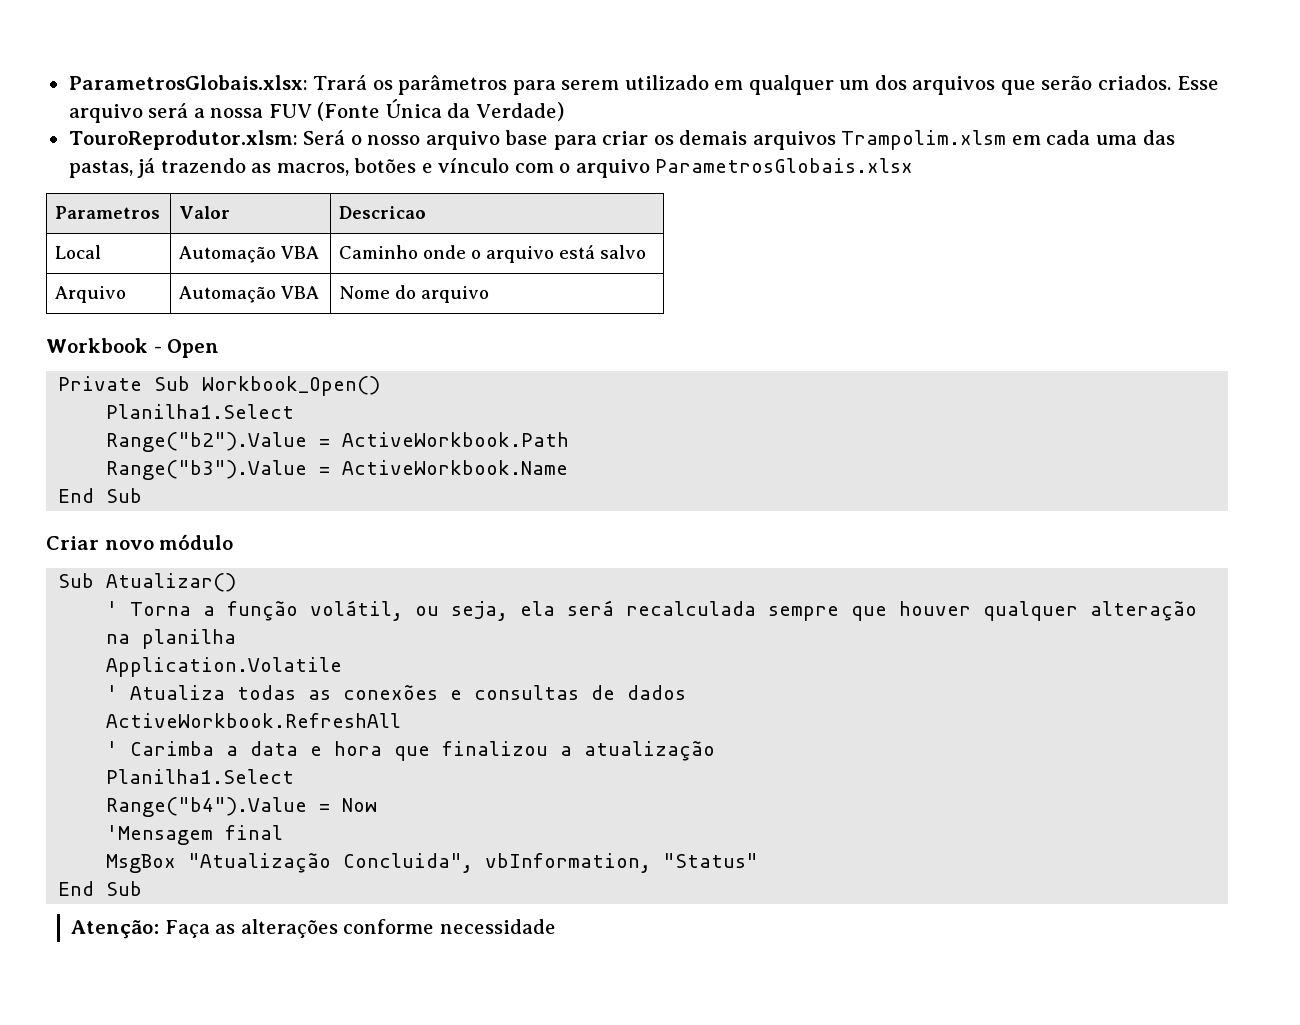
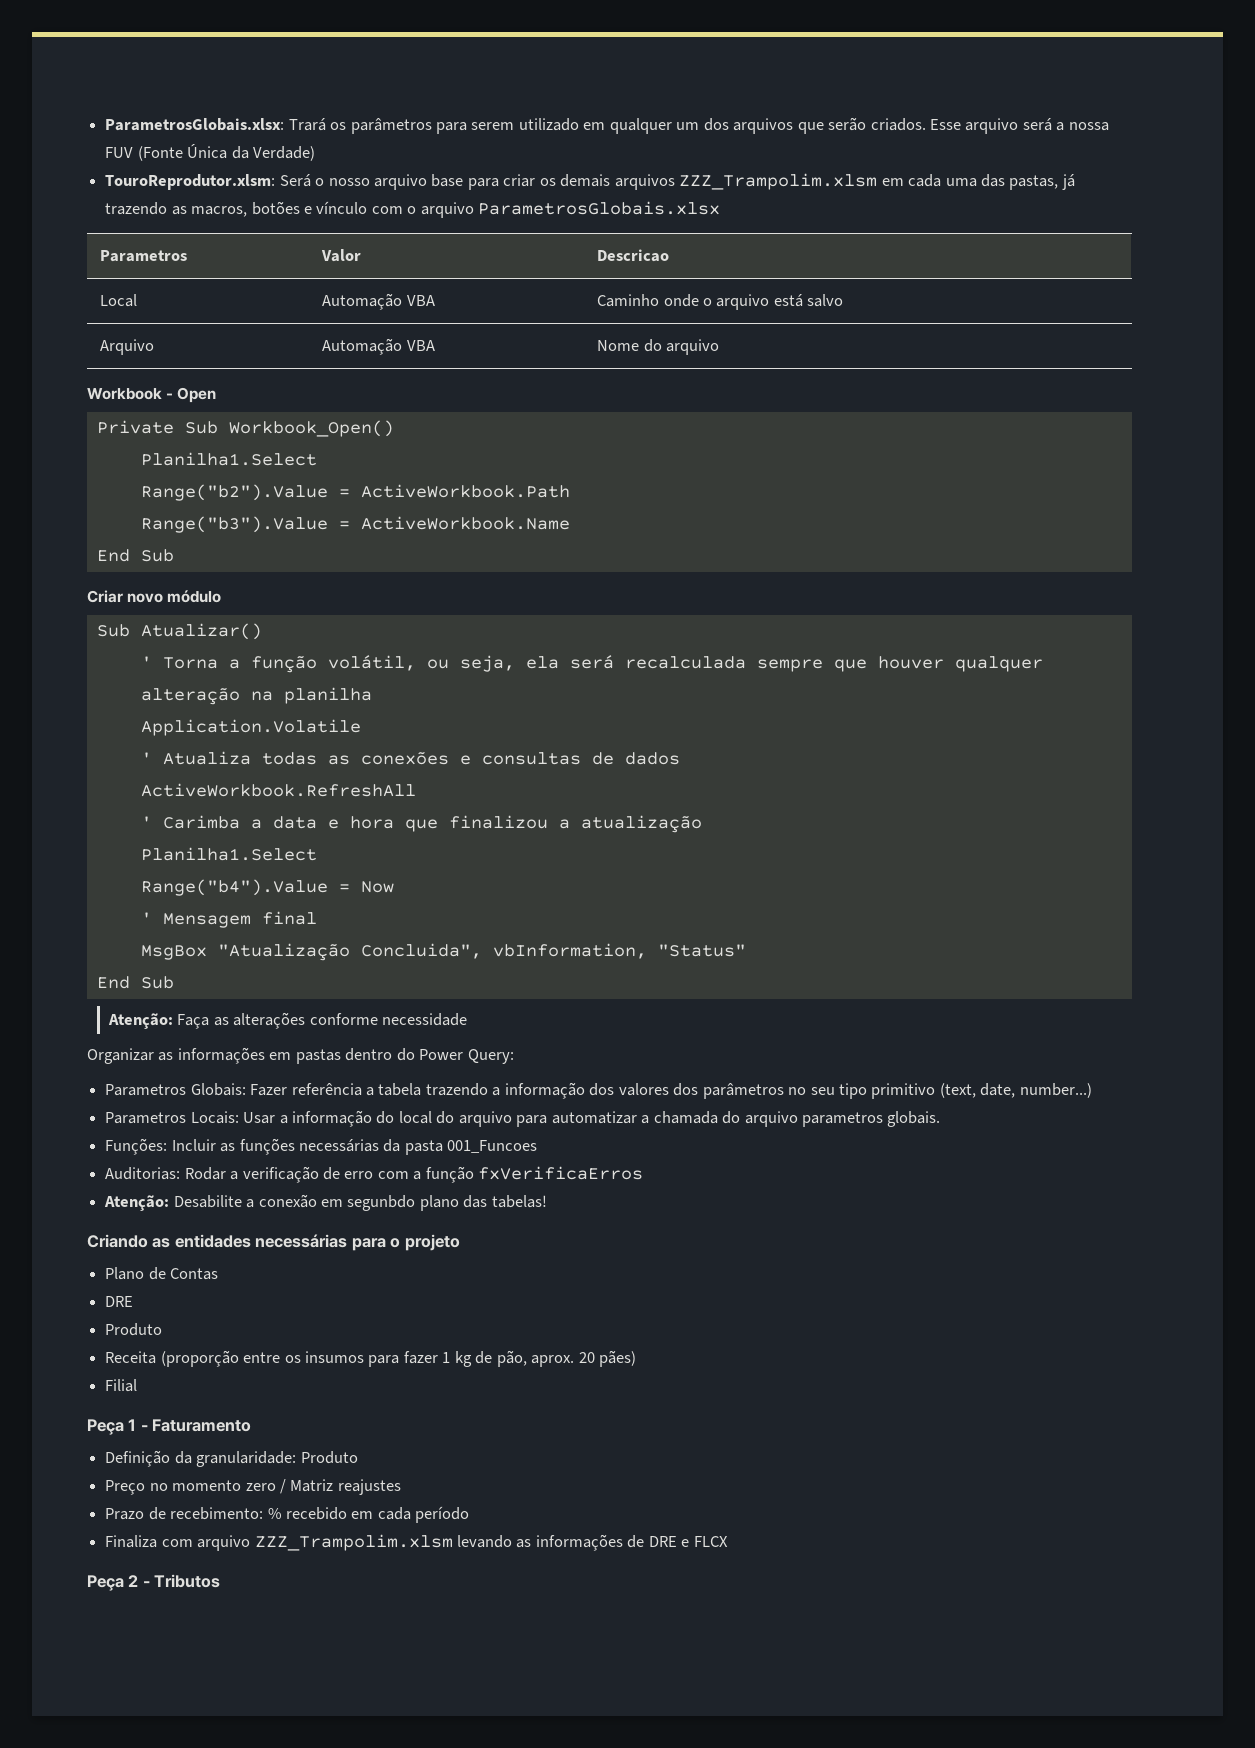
- TouroReprodutor.xlsm: Será o nosso arquivo base para criar os demais arquivos Trampolim.xlsm em cada uma das pastas, já trazendo as macros, botões e vínculo com o arquivo ParametrosGlobais.xlsx
+ TouroReprodutor.xlsm: Será o nosso arquivo base para criar os demais arquivos ZZZ_Trampolim.xlsm em cada uma das pastas, já trazendo as macros, botões e vínculo com o arquivo ParametrosGlobais.xlsx
- 'Mensagem final
+ ' Mensagem final
+ Organizar as informações em pastas dentro do Power Query:
+ Parametros Globais: Fazer referência a tabela trazendo a informação dos valores dos parâmetros no seu tipo primitivo (text, date, number...)
+ Parametros Locais: Usar a informação do local do arquivo para automatizar a chamada do arquivo parametros globais.
+ Funções: Incluir as funções necessárias da pasta 001_Funcoes
+ Auditorias: Rodar a verificação de erro com a função fxVerificaErros
+ Atenção: Desabilite a conexão em segunbdo plano das tabelas!
+ Criando as entidades necessárias para o projeto
+ Plano de Contas
+ DRE
+ Produto
+ Receita (proporção entre os insumos para fazer 1 kg de pão, aprox. 20 pães)
+ Filial
+ Peça 1 - Faturamento
+ Definição da granularidade: Produto
+ Preço no momento zero / Matriz reajustes
+ Prazo de recebimento: % recebido em cada período
+ Finaliza com arquivo ZZZ_Trampolim.xlsm levando as informações de DRE e FLCX
+ Peça 2 - Tributos

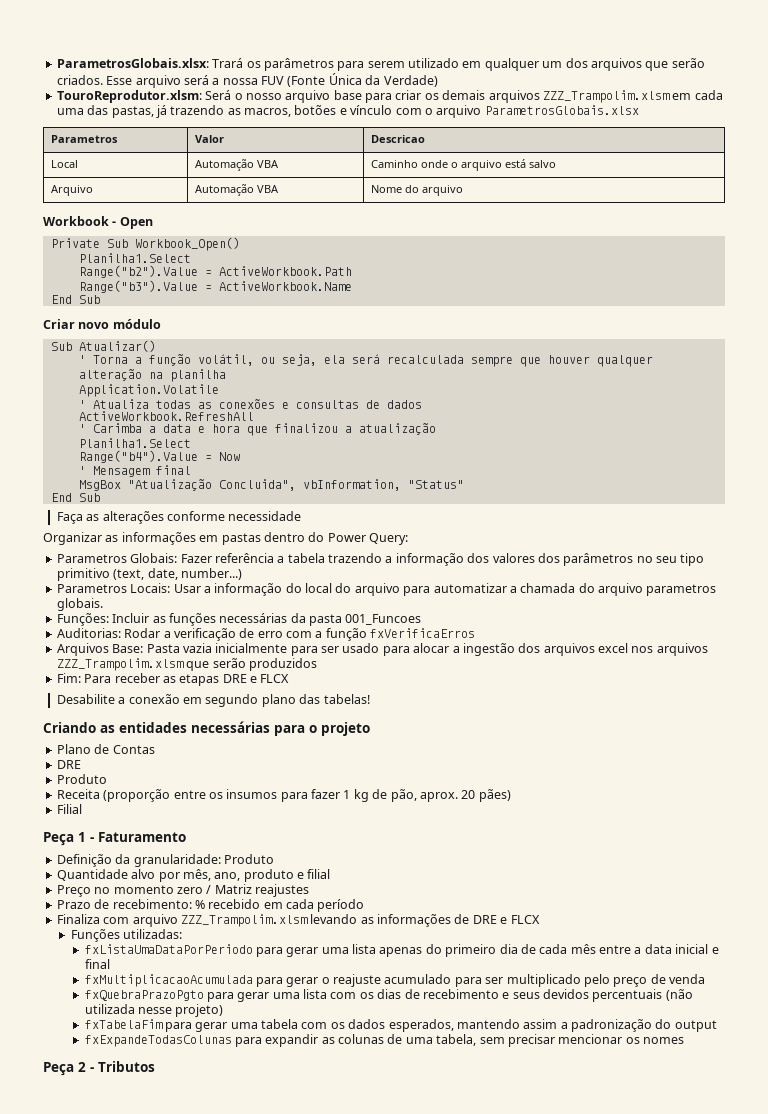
- Atenção: Faça as alterações conforme necessidade
+ Faça as alterações conforme necessidade
- Atenção: Desabilite a conexão em segunbdo plano das tabelas!
+ Arquivos Base: Pasta vazia inicialmente para ser usado para alocar a ingestão dos arquivos excel nos arquivos ZZZ_Trampolim.xlsm que serão produzidos
+ Fim: Para receber as etapas DRE e FLCX
+ Desabilite a conexão em segundo plano das tabelas!
+ Quantidade alvo por mês, ano, produto e filial
+ Funções utilizadas:
+ fxListaUmaDataPorPeriodo para gerar uma lista apenas do primeiro dia de cada mês entre a data inicial e final
+ fxMultiplicacaoAcumulada para gerar o reajuste acumulado para ser multiplicado pelo preço de venda
+ fxQuebraPrazoPgto para gerar uma lista com os dias de recebimento e seus devidos percentuais (não utilizada nesse projeto)
+ fxTabelaFim para gerar uma tabela com os dados esperados, mantendo assim a padronização do output
+ fxExpandeTodasColunas para expandir as colunas de uma tabela, sem precisar mencionar os nomes

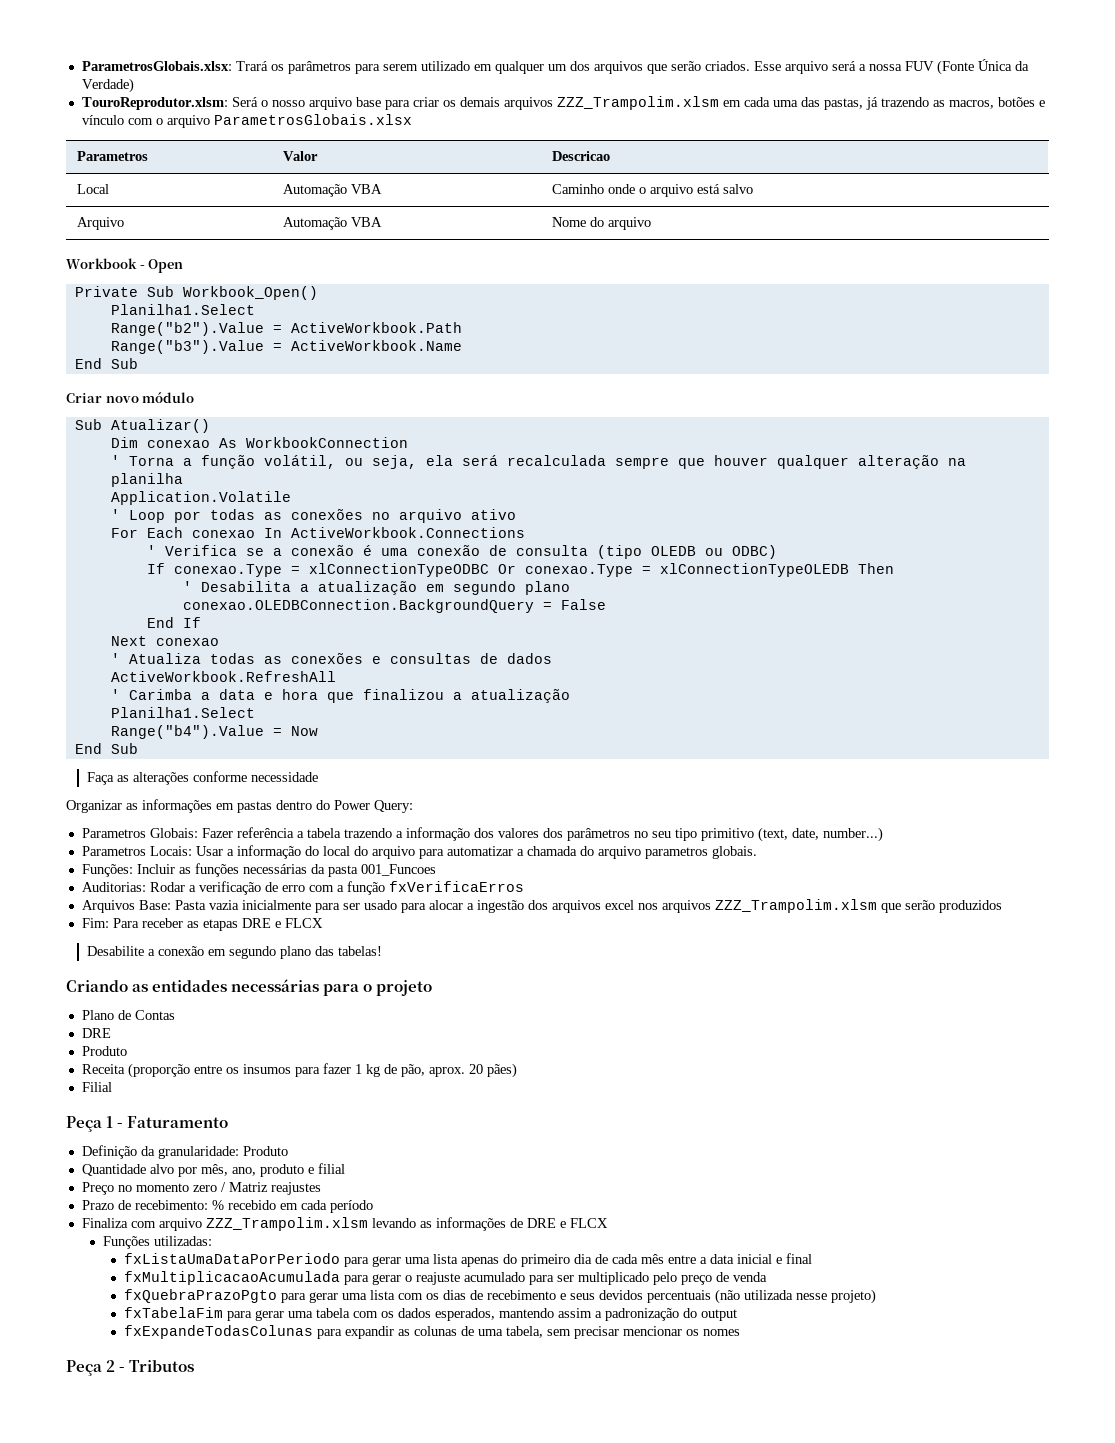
+ Dim conexao As WorkbookConnection
+ ' Loop por todas as conexões no arquivo ativo
+ For Each conexao In ActiveWorkbook.Connections
+ ' Verifica se a conexão é uma conexão de consulta (tipo OLEDB ou ODBC)
+ If conexao.Type = xlConnectionTypeODBC Or conexao.Type = xlConnectionTypeOLEDB Then
+ ' Desabilita a atualização em segundo plano
+ conexao.OLEDBConnection.BackgroundQuery = False
+ End If
+ Next conexao
- ' Mensagem final
- MsgBox "Atualização Concluida", vbInformation, "Status"

